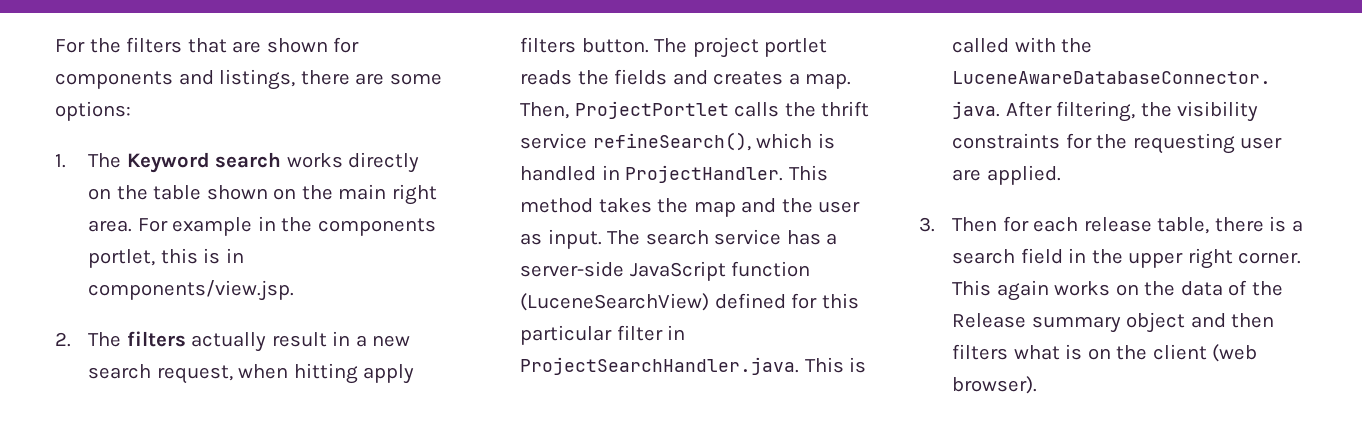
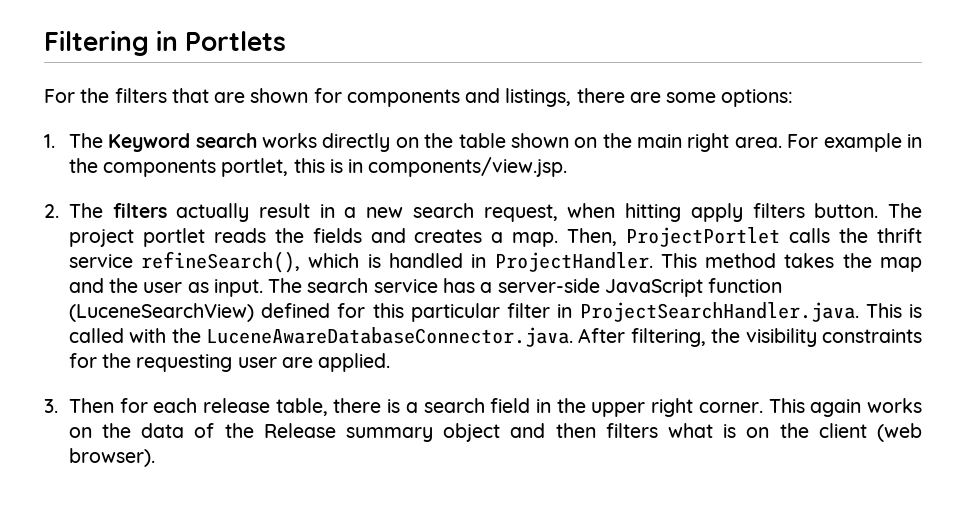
+ Filtering in Portlets

